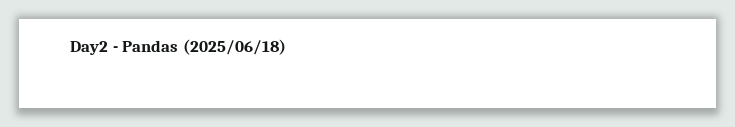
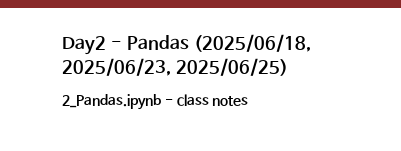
- Day2 - Pandas (2025/06/18)
+ Day2 - Pandas (2025/06/18, 2025/06/23, 2025/06/25)
+ 2_Pandas.ipynb - class notes

